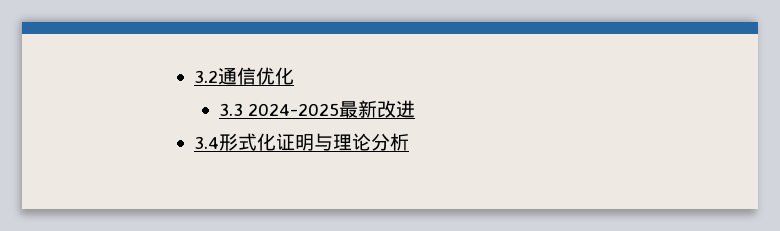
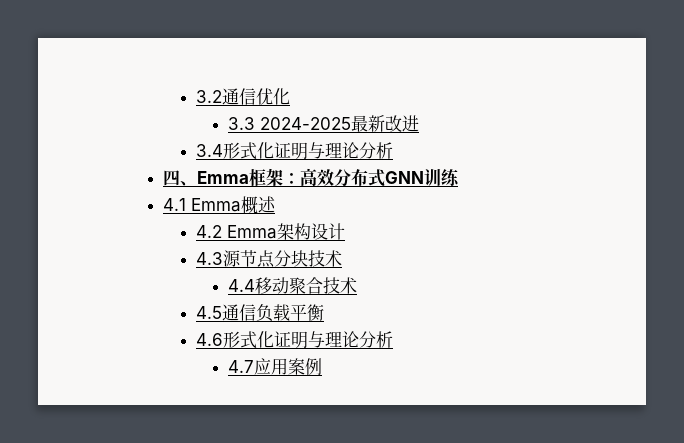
+ 四、Emma框架：高效分布式GNN训练
+ 4.1 Emma概述
+ 4.2 Emma架构设计
+ 4.3源节点分块技术
+ 4.4移动聚合技术
+ 4.5通信负载平衡
+ 4.6形式化证明与理论分析
+ 4.7应用案例

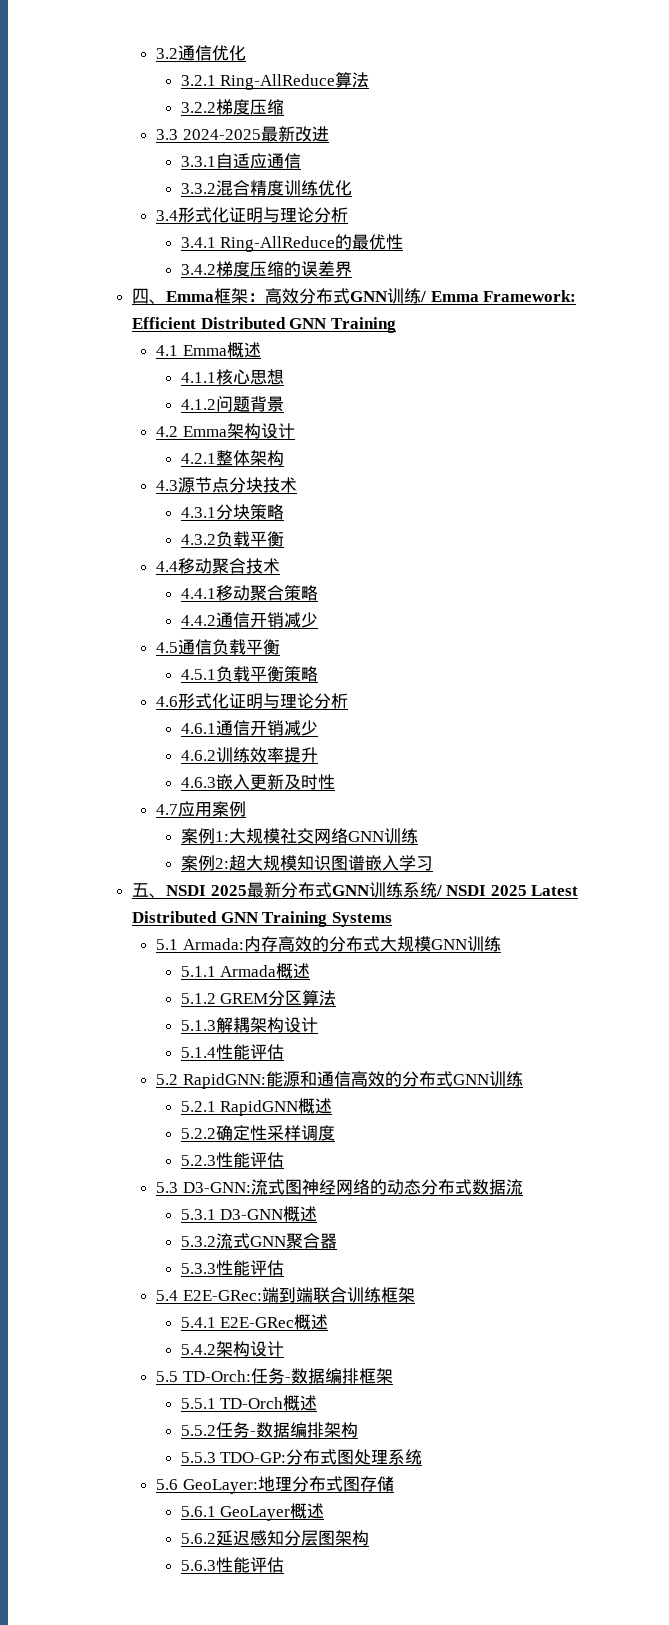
+ 3.2.1 Ring-AllReduce算法
+ 3.2.2梯度压缩
  3.3 2024-2025最新改进
+ 3.3.1自适应通信
+ 3.3.2混合精度训练优化
+ 3.4.1 Ring-AllReduce的最优性
+ 3.4.2梯度压缩的误差界
- 四、Emma框架：高效分布式GNN训练
+ 四、Emma框架：高效分布式GNN训练/ Emma Framework: Efficient Distributed GNN Training
  4.1 Emma概述
+ 4.1.1核心思想
+ 4.1.2问题背景
+ 4.2.1整体架构
+ 4.3.1分块策略
+ 4.3.2负载平衡
  4.4移动聚合技术
+ 4.4.1移动聚合策略
+ 4.4.2通信开销减少
+ 4.5.1负载平衡策略
+ 4.6.1通信开销减少
+ 4.6.2训练效率提升
+ 4.6.3嵌入更新及时性
  4.7应用案例
+ 案例1:大规模社交网络GNN训练
+ 案例2:超大规模知识图谱嵌入学习
+ 五、NSDI 2025最新分布式GNN训练系统/ NSDI 2025 Latest Distributed GNN Training Systems
+ 5.1 Armada:内存高效的分布式大规模GNN训练
+ 5.1.1 Armada概述
+ 5.1.2 GREM分区算法
+ 5.1.3解耦架构设计
+ 5.1.4性能评估
+ 5.2 RapidGNN:能源和通信高效的分布式GNN训练
+ 5.2.1 RapidGNN概述
+ 5.2.2确定性采样调度
+ 5.2.3性能评估
+ 5.3 D3-GNN:流式图神经网络的动态分布式数据流
+ 5.3.1 D3-GNN概述
+ 5.3.2流式GNN聚合器
+ 5.3.3性能评估
+ 5.4 E2E-GRec:端到端联合训练框架
+ 5.4.1 E2E-GRec概述
+ 5.4.2架构设计
+ 5.5 TD-Orch:任务-数据编排框架
+ 5.5.1 TD-Orch概述
+ 5.5.2任务-数据编排架构
+ 5.5.3 TDO-GP:分布式图处理系统
+ 5.6 GeoLayer:地理分布式图存储
+ 5.6.1 GeoLayer概述
+ 5.6.2延迟感知分层图架构
+ 5.6.3性能评估

